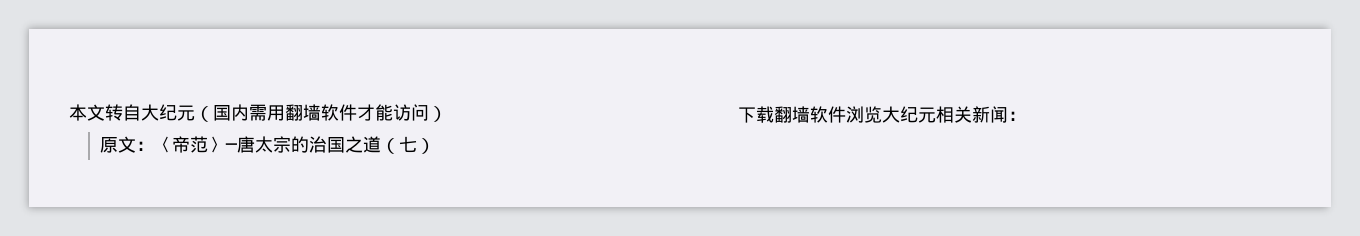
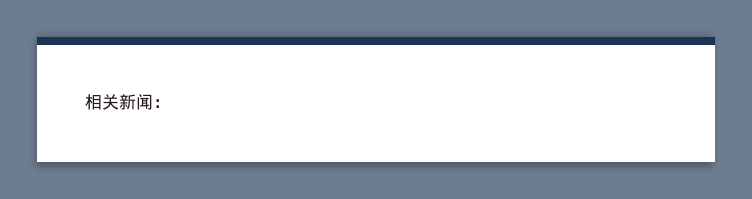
- 本文转自大纪元（国内需用翻墙软件才能访问）
- 原文：〈帝范〉─唐太宗的治国之道（七）
- 下载翻墙软件浏览大纪元相关新闻：
+ 相关新闻：

